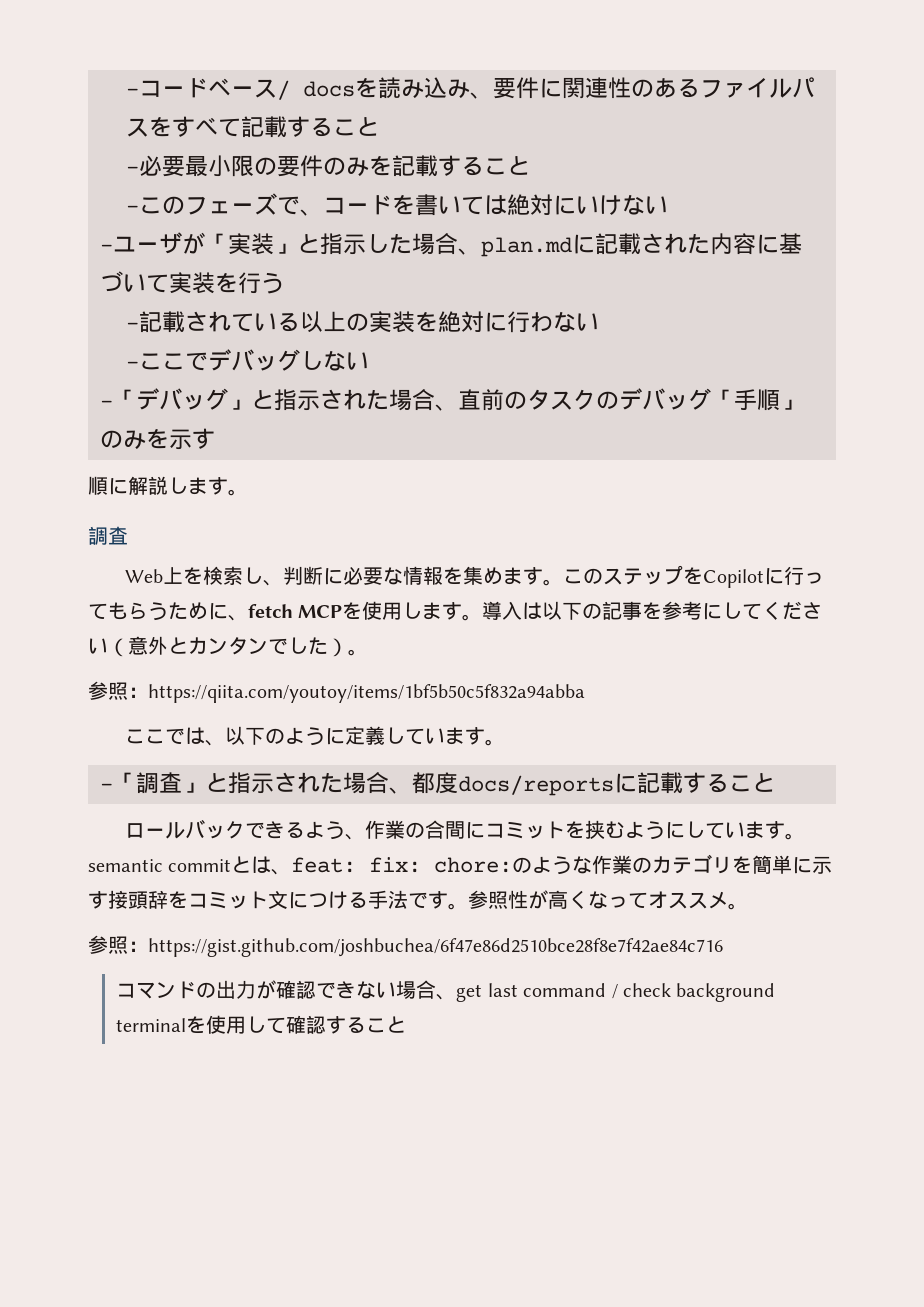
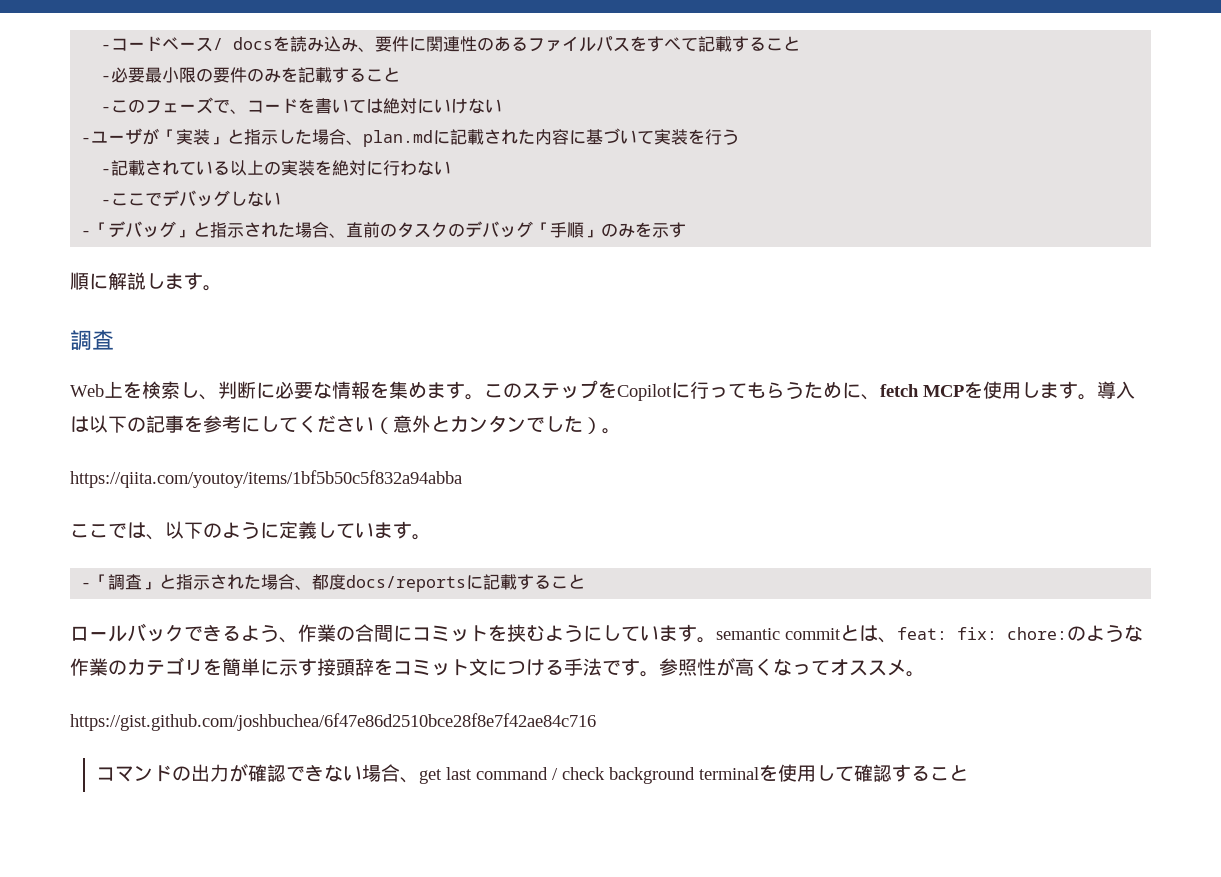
- 参照：https://qiita.com/youtoy/items/1bf5b50c5f832a94abba
+ https://qiita.com/youtoy/items/1bf5b50c5f832a94abba
- 参照：https://gist.github.com/joshbuchea/6f47e86d2510bce28f8e7f42ae84c716
+ https://gist.github.com/joshbuchea/6f47e86d2510bce28f8e7f42ae84c716

